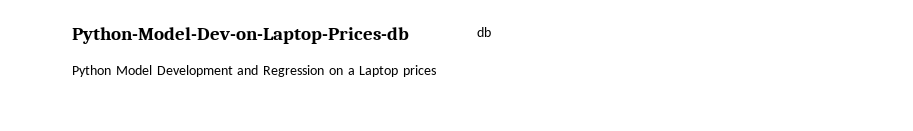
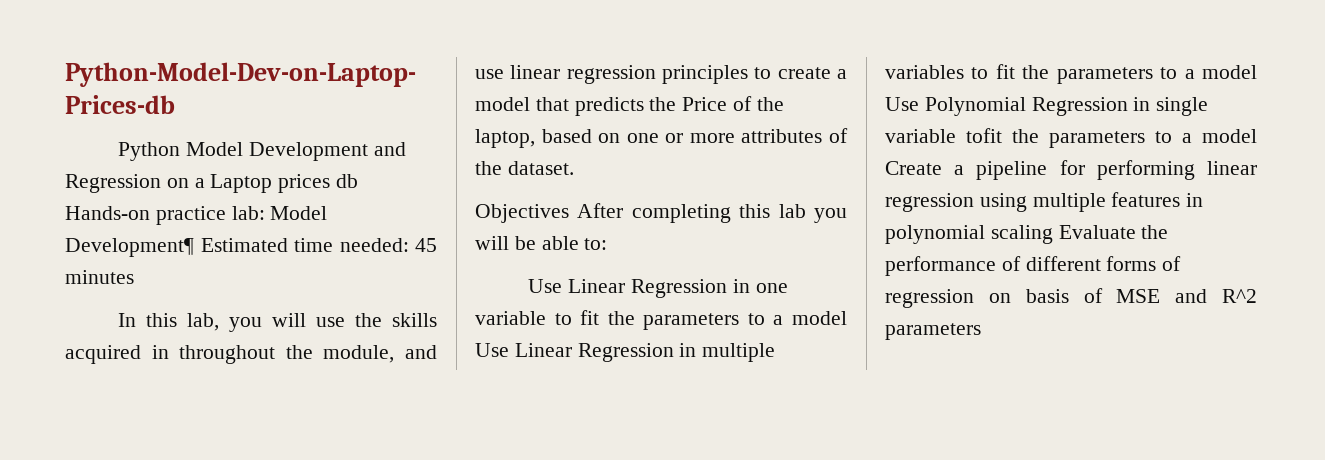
- Python Model Development and Regression on a Laptop prices db
+ Python Model Development and Regression on a Laptop prices db Hands-on practice lab: Model Development¶ Estimated time needed: 45 minutes
+ In this lab, you will use the skills acquired in throughout the module, and use linear regression principles to create a model that predicts the Price of the laptop, based on one or more attributes of the dataset.
+ Objectives After completing this lab you will be able to:
+ Use Linear Regression in one variable to fit the parameters to a model Use Linear Regression in multiple variables to fit the parameters to a model Use Polynomial Regression in single variable tofit the parameters to a model Create a pipeline for performing linear regression using multiple features in polynomial scaling Evaluate the performance of different forms of regression on basis of MSE and R^2 parameters

